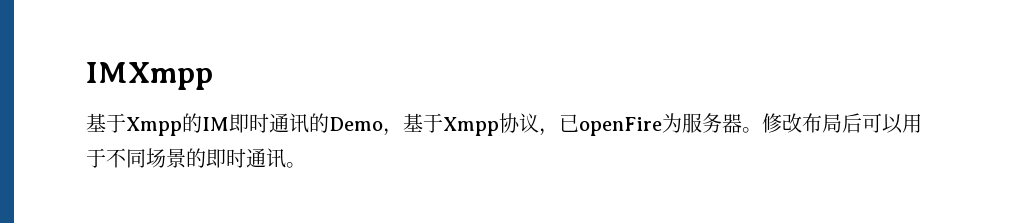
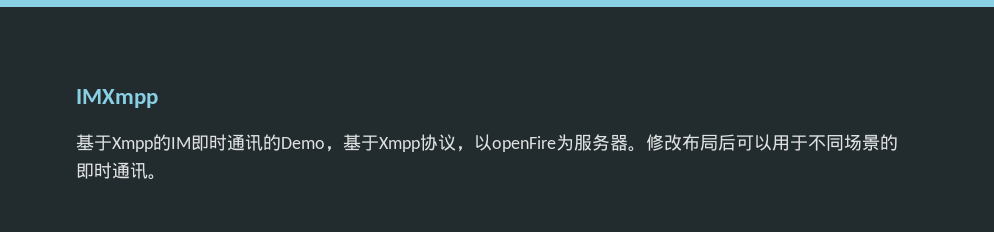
- 基于Xmpp的IM即时通讯的Demo，基于Xmpp协议，已openFire为服务器。
+ 基于Xmpp的IM即时通讯的Demo，基于Xmpp协议，以openFire为服务器。

